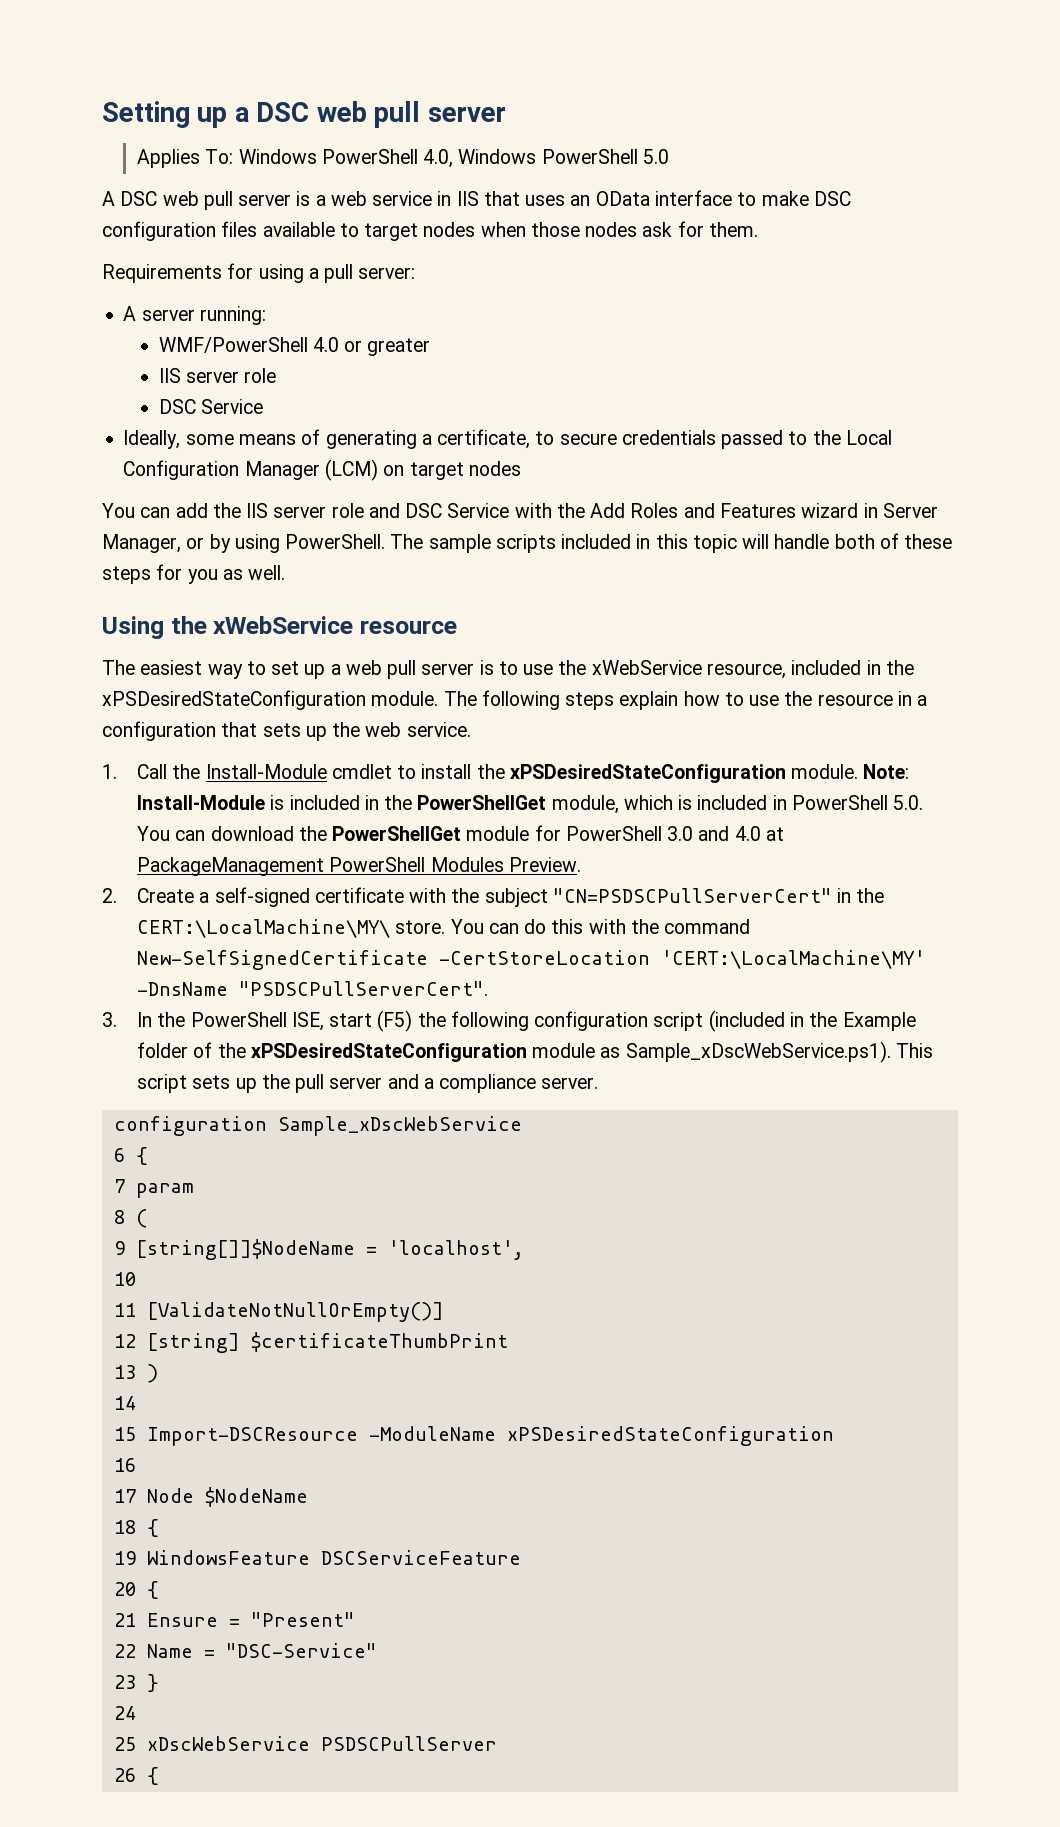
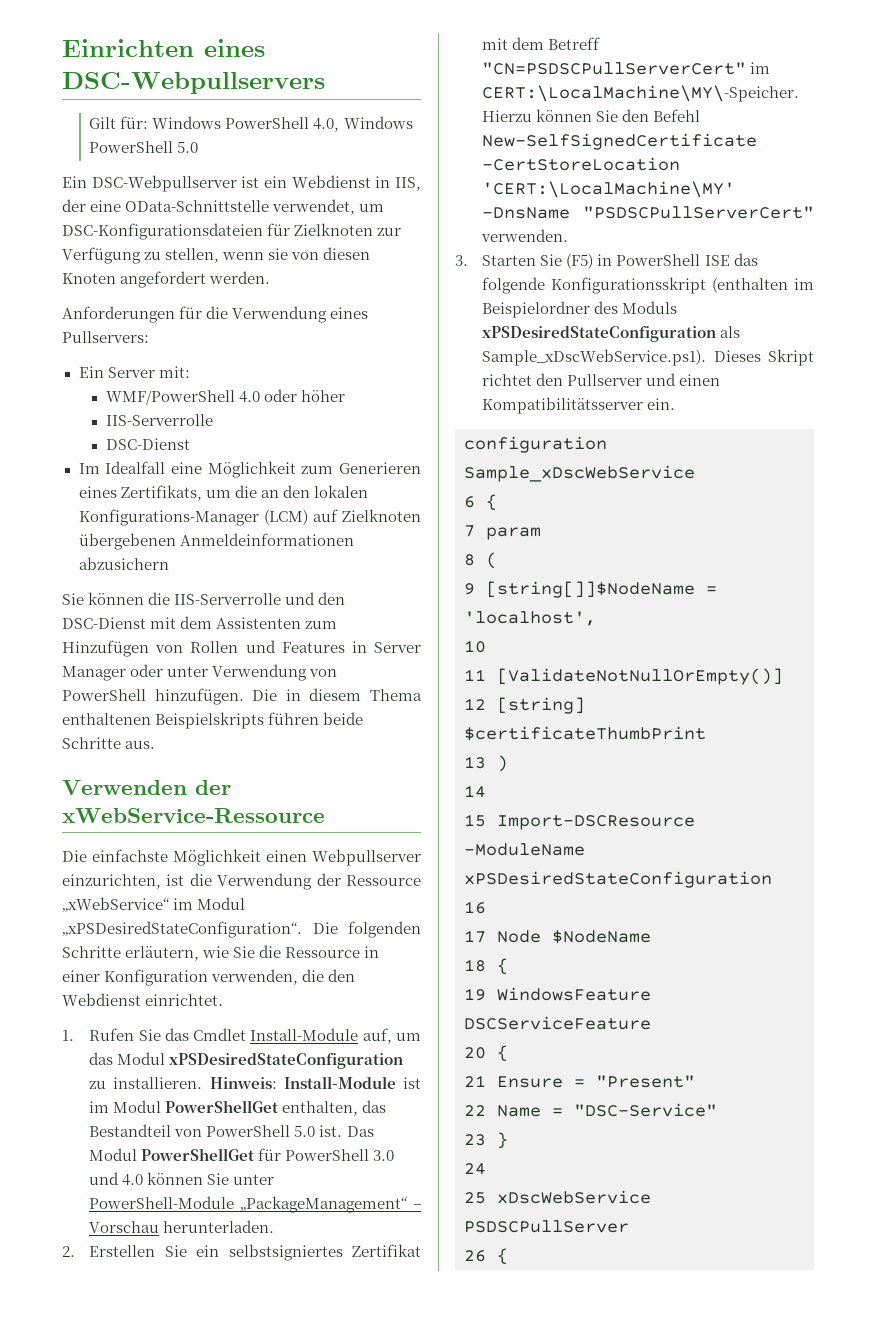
- Setting up a DSC web pull server
- Applies To: Windows PowerShell 4.0, Windows PowerShell 5.0
+ Einrichten eines DSC-Webpullservers
+ Gilt für: Windows PowerShell 4.0, Windows PowerShell 5.0
- A DSC web pull server is a web service in IIS that uses an OData interface to make DSC configuration files available to target nodes when those nodes ask for them.
- Requirements for using a pull server:
- A server running:
- WMF/PowerShell 4.0 or greater
- IIS server role
- DSC Service
- Ideally, some means of generating a certificate, to secure credentials passed to the Local Configuration Manager (LCM) on target nodes
- You can add the IIS server role and DSC Service with the Add Roles and Features wizard in Server Manager, or by using PowerShell. The sample scripts included in this topic will handle both of these steps for you as well.
- Using the xWebService resource
- The easiest way to set up a web pull server is to use the xWebService resource, included in the xPSDesiredStateConfiguration module. The following steps explain how to use the resource in a configuration that sets up the web service.
- 1. Call the Install-Module cmdlet to install the xPSDesiredStateConfiguration module. Note: Install-Module is included in the PowerShellGet module, which is included in PowerShell 5.0. You can download the PowerShellGet module for PowerShell 3.0 and 4.0 at PackageManagement PowerShell Modules Preview.
- 2. Create a self-signed certificate with the subject "CN=PSDSCPullServerCert" in the CERT:\LocalMachine\MY\ store. You can do this with the command New-SelfSignedCertificate -CertStoreLocation 'CERT:\LocalMachine\MY' -DnsName "PSDSCPullServerCert".
+ Ein DSC-Webpullserver ist ein Webdienst in IIS, der eine OData-Schnittstelle verwendet, um DSC-Konfigurationsdateien für Zielknoten zur Verfügung zu stellen, wenn sie von diesen Knoten angefordert werden.
+ Anforderungen für die Verwendung eines Pullservers:
+ Ein Server mit:
+ WMF/PowerShell 4.0 oder höher
+ IIS-Serverrolle
+ DSC-Dienst
+ Im Idealfall eine Möglichkeit zum Generieren eines Zertifikats, um die an den lokalen Konfigurations-Manager (LCM) auf Zielknoten übergebenen Anmeldeinformationen abzusichern
+ Sie können die IIS-Serverrolle und den DSC-Dienst mit dem Assistenten zum Hinzufügen von Rollen und Features in Server Manager oder unter Verwendung von PowerShell hinzufügen. Die in diesem Thema enthaltenen Beispielskripts führen beide Schritte aus.
+ Verwenden der xWebService-Ressource
+ Die einfachste Möglichkeit einen Webpullserver einzurichten, ist die Verwendung der Ressource „xWebService“ im Modul „xPSDesiredStateConfiguration“. Die folgenden Schritte erläutern, wie Sie die Ressource in einer Konfiguration verwenden, die den Webdienst einrichtet.
+ 1. Rufen Sie das Cmdlet Install-Module auf, um das Modul xPSDesiredStateConfiguration zu installieren. Hinweis: Install-Module ist im Modul PowerShellGet enthalten, das Bestandteil von PowerShell 5.0 ist. Das Modul PowerShellGet für PowerShell 3.0 und 4.0 können Sie unter PowerShell-Module „PackageManagement“ – Vorschau herunterladen.
+ 2. Erstellen Sie ein selbstsigniertes Zertifikat mit dem Betreff "CN=PSDSCPullServerCert" im CERT:\LocalMachine\MY\-Speicher. Hierzu können Sie den Befehl New-SelfSignedCertificate -CertStoreLocation 'CERT:\LocalMachine\MY' -DnsName "PSDSCPullServerCert" verwenden.
- 3. In the PowerShell ISE, start (F5) the following configuration script (included in the Example folder of the xPSDesiredStateConfiguration module as Sample_xDscWebService.ps1). This script sets up the pull server and a compliance server.
+ 3. Starten Sie (F5) in PowerShell ISE das folgende Konfigurationsskript (enthalten im Beispielordner des Moduls xPSDesiredStateConfiguration als Sample_xDscWebService.ps1). Dieses Skript richtet den Pullserver und einen Kompatibilitätsserver ein.

